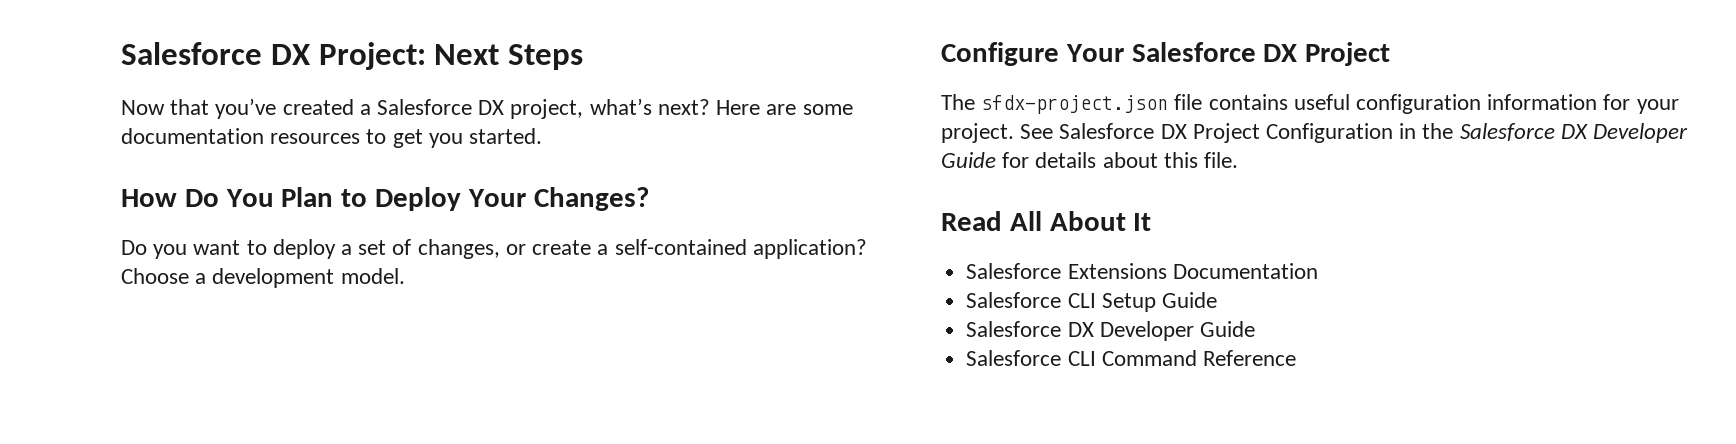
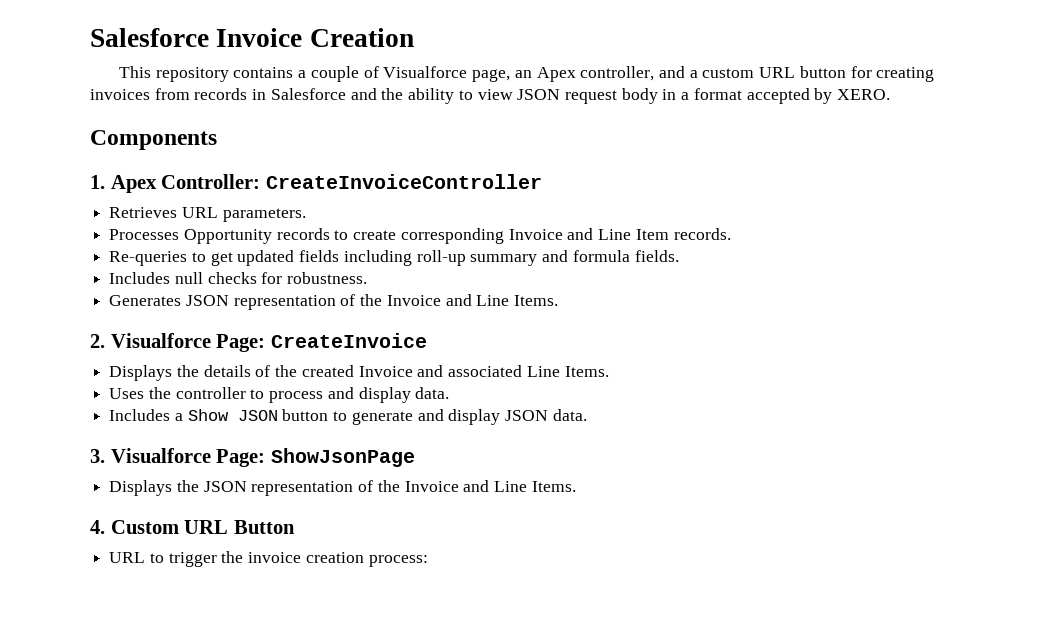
- Salesforce DX Project: Next Steps
- Now that you’ve created a Salesforce DX project, what’s next? Here are some documentation resources to get you started.
- How Do You Plan to Deploy Your Changes?
- Do you want to deploy a set of changes, or create a self-contained application? Choose a development model.
- Configure Your Salesforce DX Project
- The sfdx-project.json file contains useful configuration information for your project. See Salesforce DX Project Configuration in the Salesforce DX Developer Guide for details about this file.
- Read All About It
- Salesforce Extensions Documentation
- Salesforce CLI Setup Guide
- Salesforce DX Developer Guide
- Salesforce CLI Command Reference
+ Salesforce Invoice Creation
+ This repository contains a couple of Visualforce page, an Apex controller, and a custom URL button for creating invoices from records in Salesforce and the ability to view JSON request body in a format accepted by XERO.
+ Components
+ 1. Apex Controller: CreateInvoiceController
+ Retrieves URL parameters.
+ Processes Opportunity records to create corresponding Invoice and Line Item records.
+ Re-queries to get updated fields including roll-up summary and formula fields.
+ Includes null checks for robustness.
+ Generates JSON representation of the Invoice and Line Items.
+ 2. Visualforce Page: CreateInvoice
+ Displays the details of the created Invoice and associated Line Items.
+ Uses the controller to process and display data.
+ Includes a Show JSON button to generate and display JSON data.
+ 3. Visualforce Page: ShowJsonPage
+ Displays the JSON representation of the Invoice and Line Items.
+ 4. Custom URL Button
+ URL to trigger the invoice creation process:

